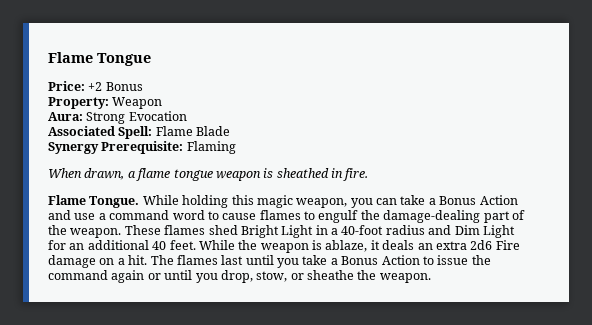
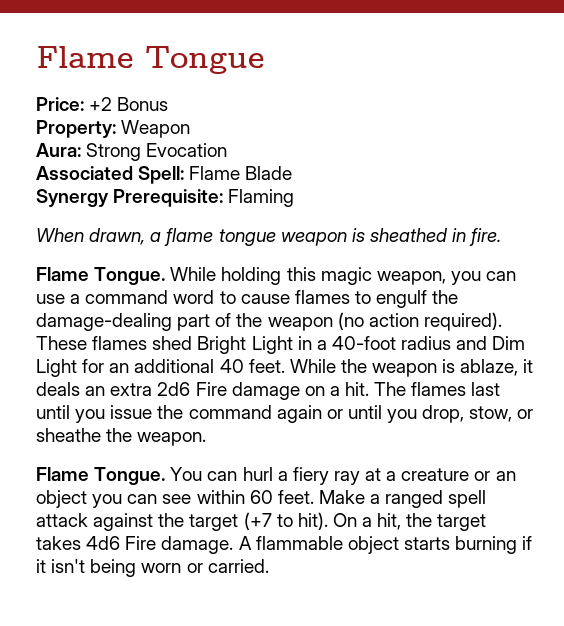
- While holding this magic weapon, you can take a Bonus Action and use a command word to cause flames to engulf the damage-dealing part of the weapon.
+ While holding this magic weapon, you can use a command word to cause flames to engulf the damage-dealing part of the weapon (no action required).
- The flames last until you take a Bonus Action to issue the command again or until you drop, stow, or sheathe the weapon.
+ The flames last until you issue the command again or until you drop, stow, or sheathe the weapon.
+ Flame Tongue. You can hurl a fiery ray at a creature or an object you can see within 60 feet. Make a ranged spell attack against the target (+7 to hit). On a hit, the target takes 4d6 Fire damage. A flammable object starts burning if it isn't being worn or carried.

